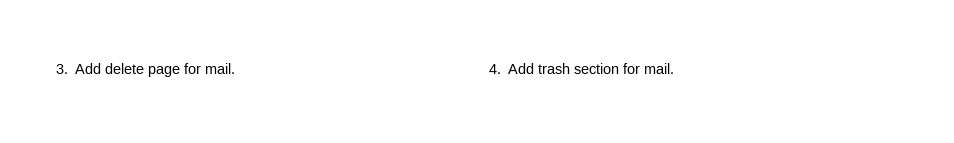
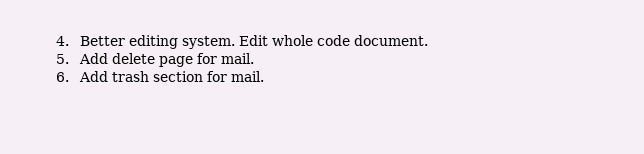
- 3. Add delete page for mail.
+ 4. Better editing system. Edit whole code document.
+ 5. Add delete page for mail.
- 4. Add trash section for mail.
+ 6. Add trash section for mail.

